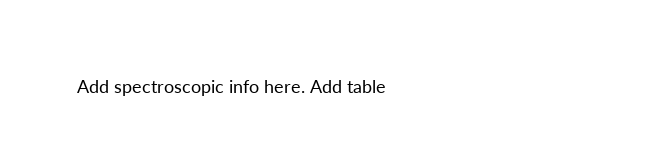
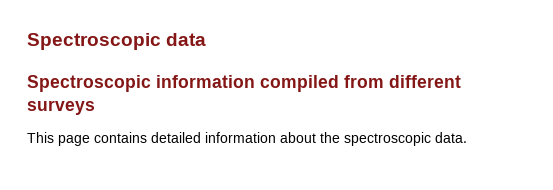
- Add spectroscopic info here. Add table
+ Spectroscopic data
+ Spectroscopic information compiled from different surveys
+ This page contains detailed information about the spectroscopic data.

